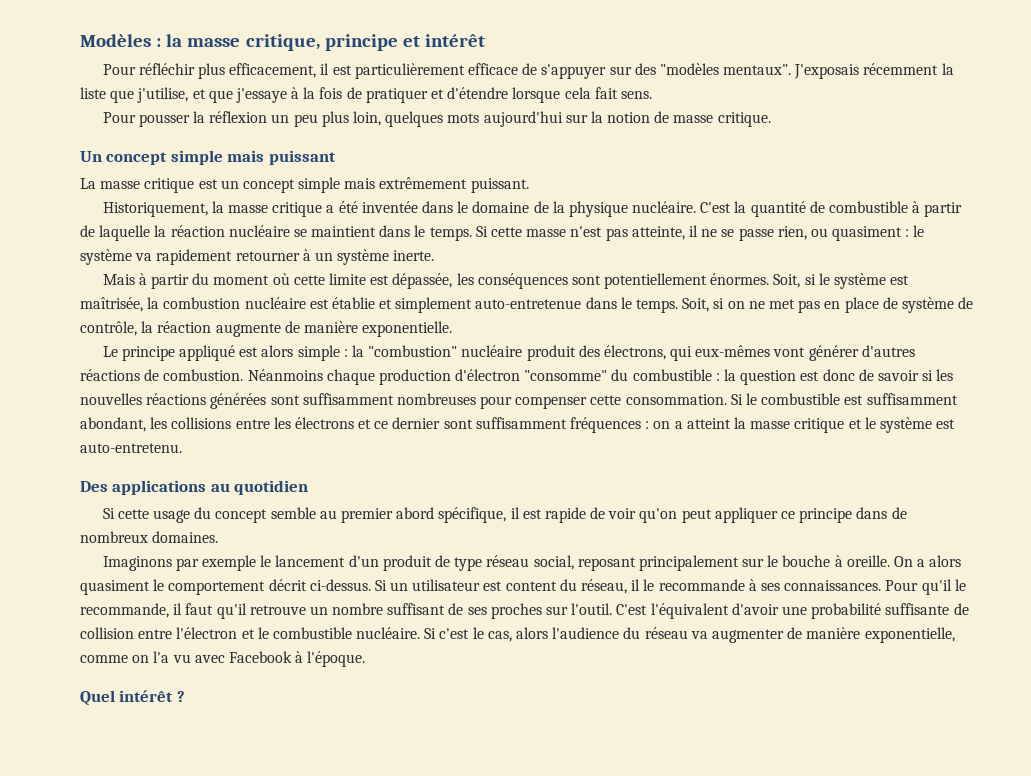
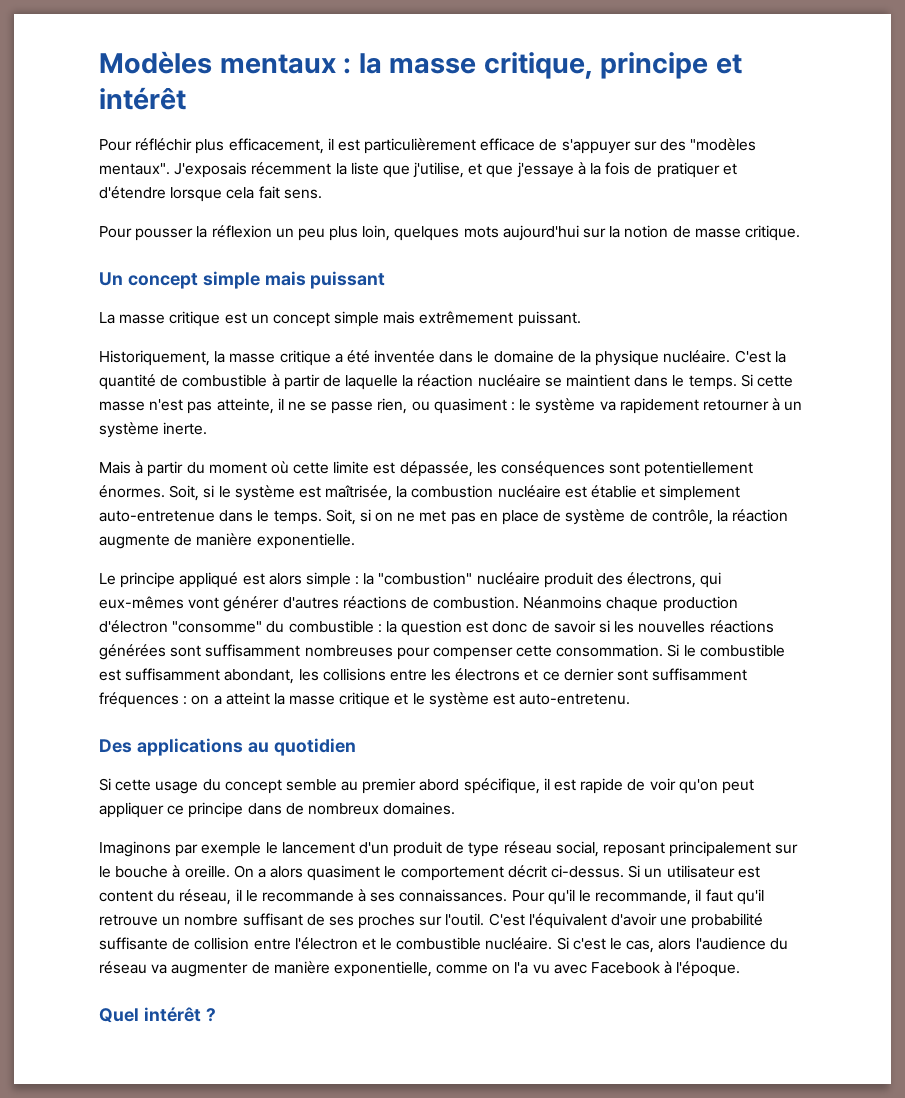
- Modèles : la masse critique, principe et intérêt
+ Modèles mentaux : la masse critique, principe et intérêt

